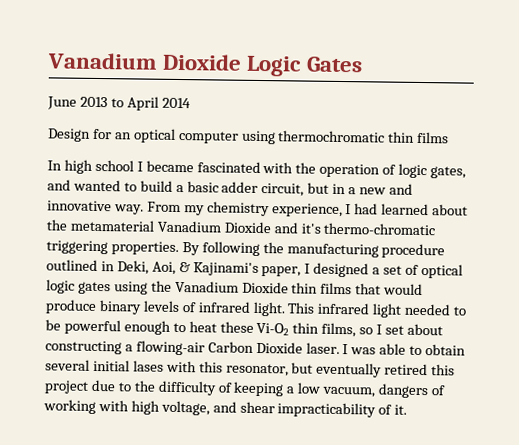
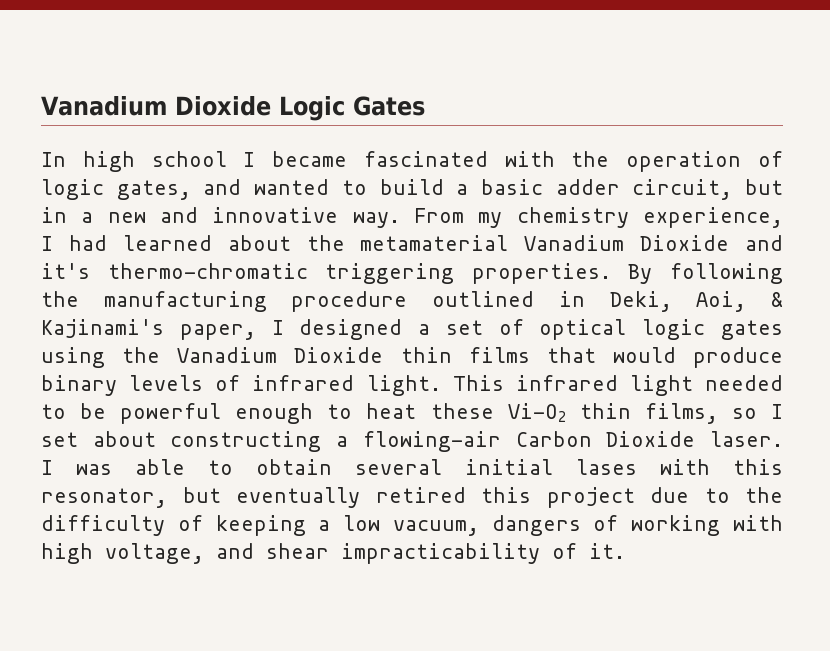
- June 2013 to April 2014
- Design for an optical computer using thermochromatic thin films

